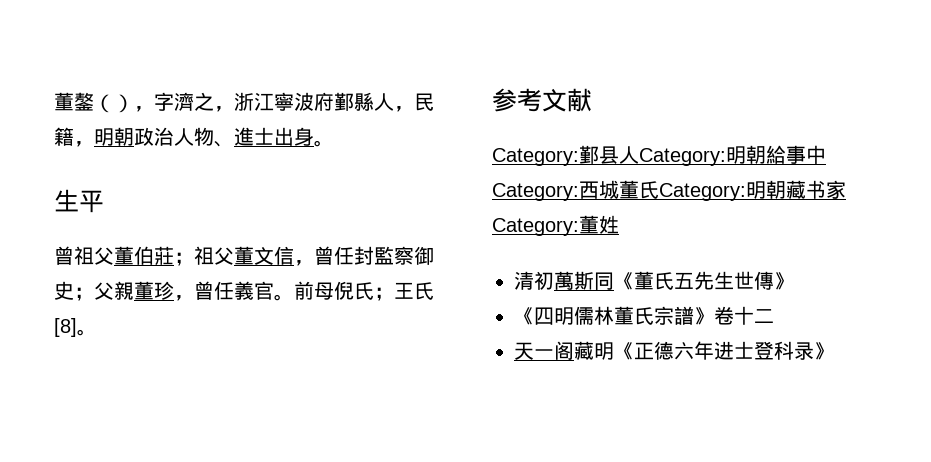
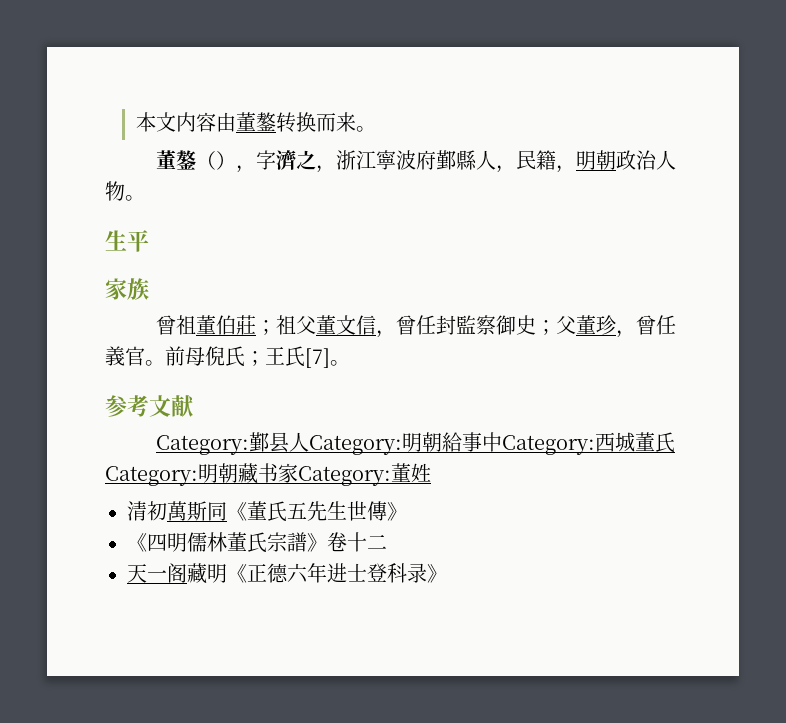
+ 本文内容由董鏊转换而来。
- 董鏊（），字濟之，浙江寧波府鄞縣人，民籍，明朝政治人物、進士出身。
+ 董鏊（），字濟之，浙江寧波府鄞縣人，民籍，明朝政治人物。
+ 家族
- 曾祖父董伯莊；祖父董文信，曾任封監察御史；父親董珍，曾任義官。
+ 曾祖董伯莊；祖父董文信，曾任封監察御史；父董珍，曾任義官。
- 前母倪氏；王氏[8]。
+ 前母倪氏；王氏[7]。

